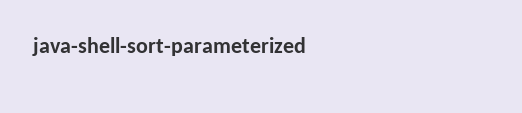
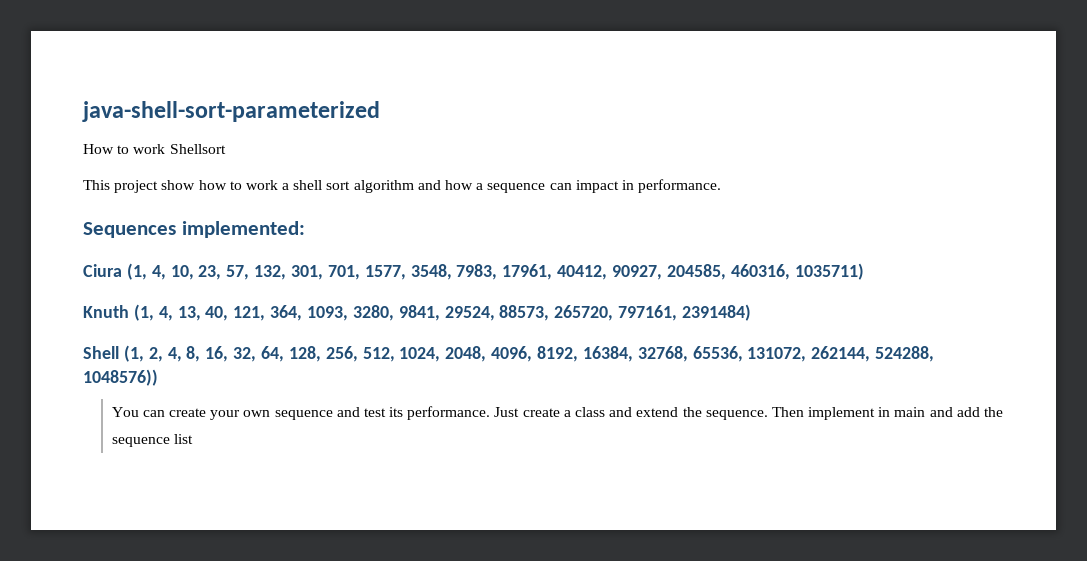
+ How to work Shellsort
+ This project show how to work a shell sort algorithm and how a sequence can impact in performance.
+ Sequences implemented:
+ Ciura (1, 4, 10, 23, 57, 132, 301, 701, 1577, 3548, 7983, 17961, 40412, 90927, 204585, 460316, 1035711)
+ Knuth (1, 4, 13, 40, 121, 364, 1093, 3280, 9841, 29524, 88573, 265720, 797161, 2391484)
+ Shell (1, 2, 4, 8, 16, 32, 64, 128, 256, 512, 1024, 2048, 4096, 8192, 16384, 32768, 65536, 131072, 262144, 524288, 1048576))
+ You can create your own sequence and test its performance. Just create a class and extend the sequence. Then implement in main and add the sequence list

